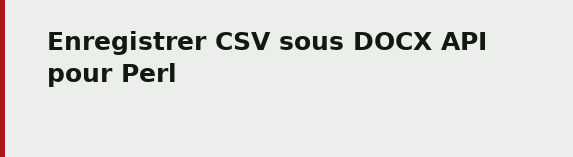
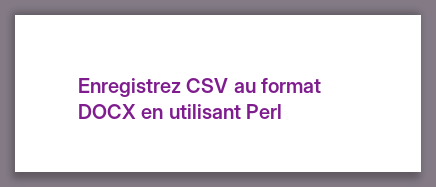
- Enregistrer CSV sous DOCX API pour Perl
+ Enregistrez CSV au format DOCX en utilisant Perl

